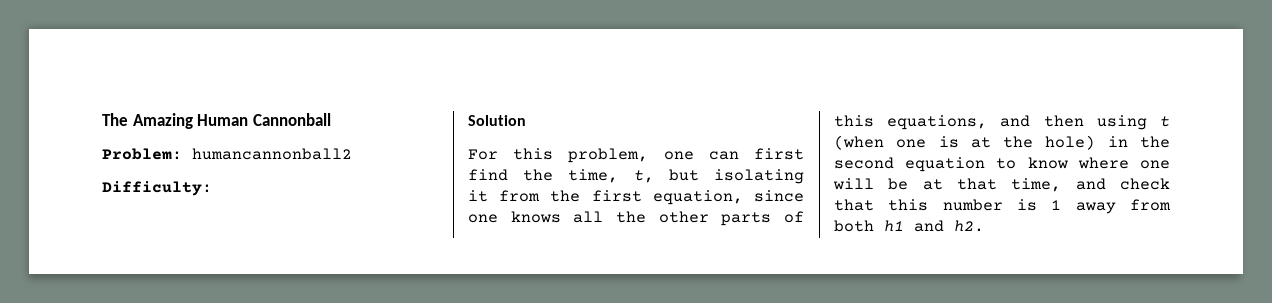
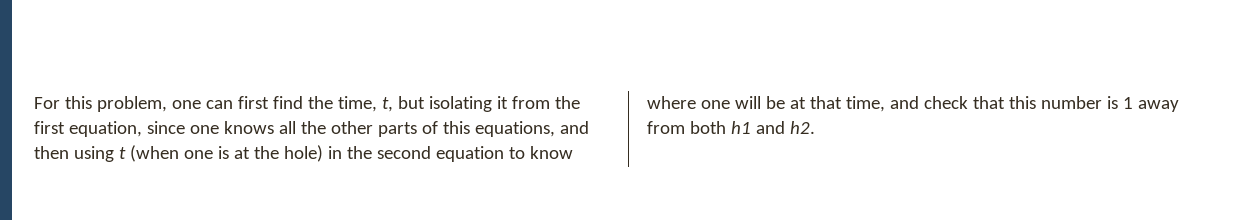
- The Amazing Human Cannonball
- Problem: humancannonball2
- Difficulty:
- Solution

